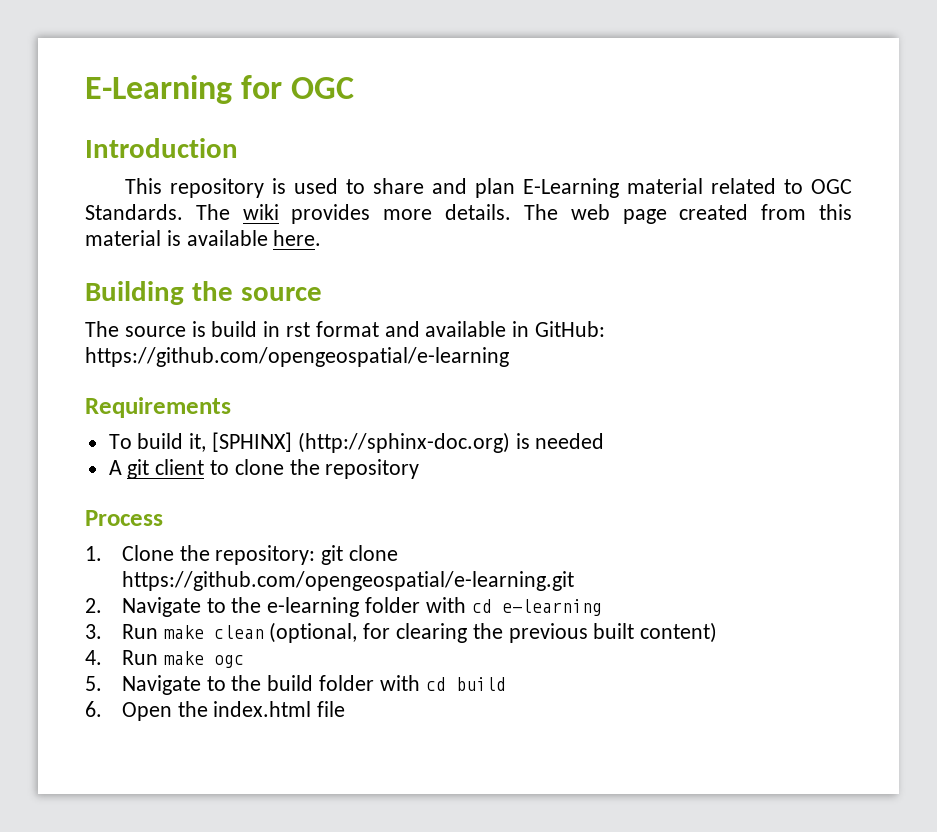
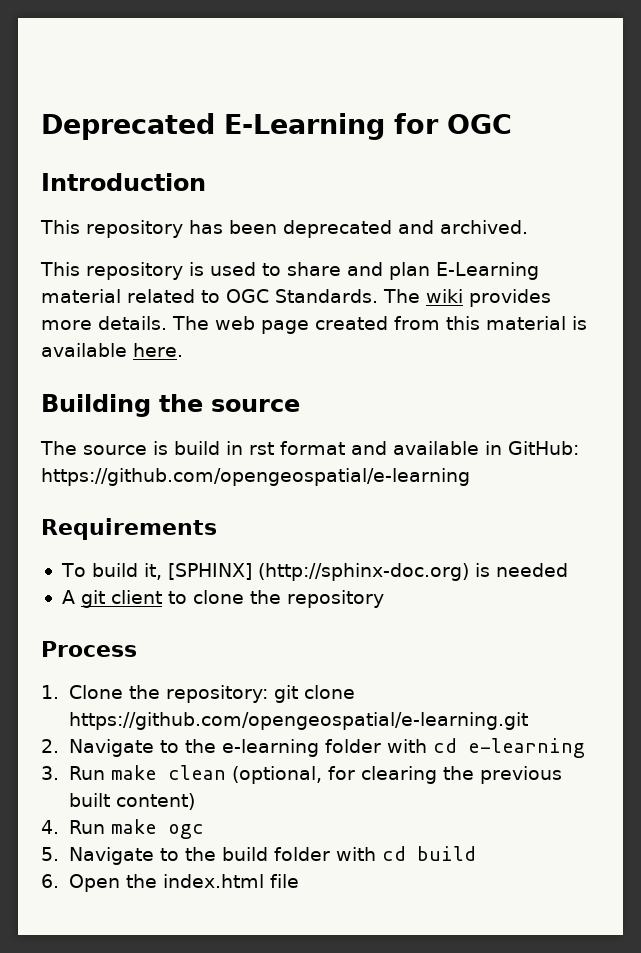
- E-Learning for OGC
+ Deprecated E-Learning for OGC
+ This repository has been deprecated and archived.

